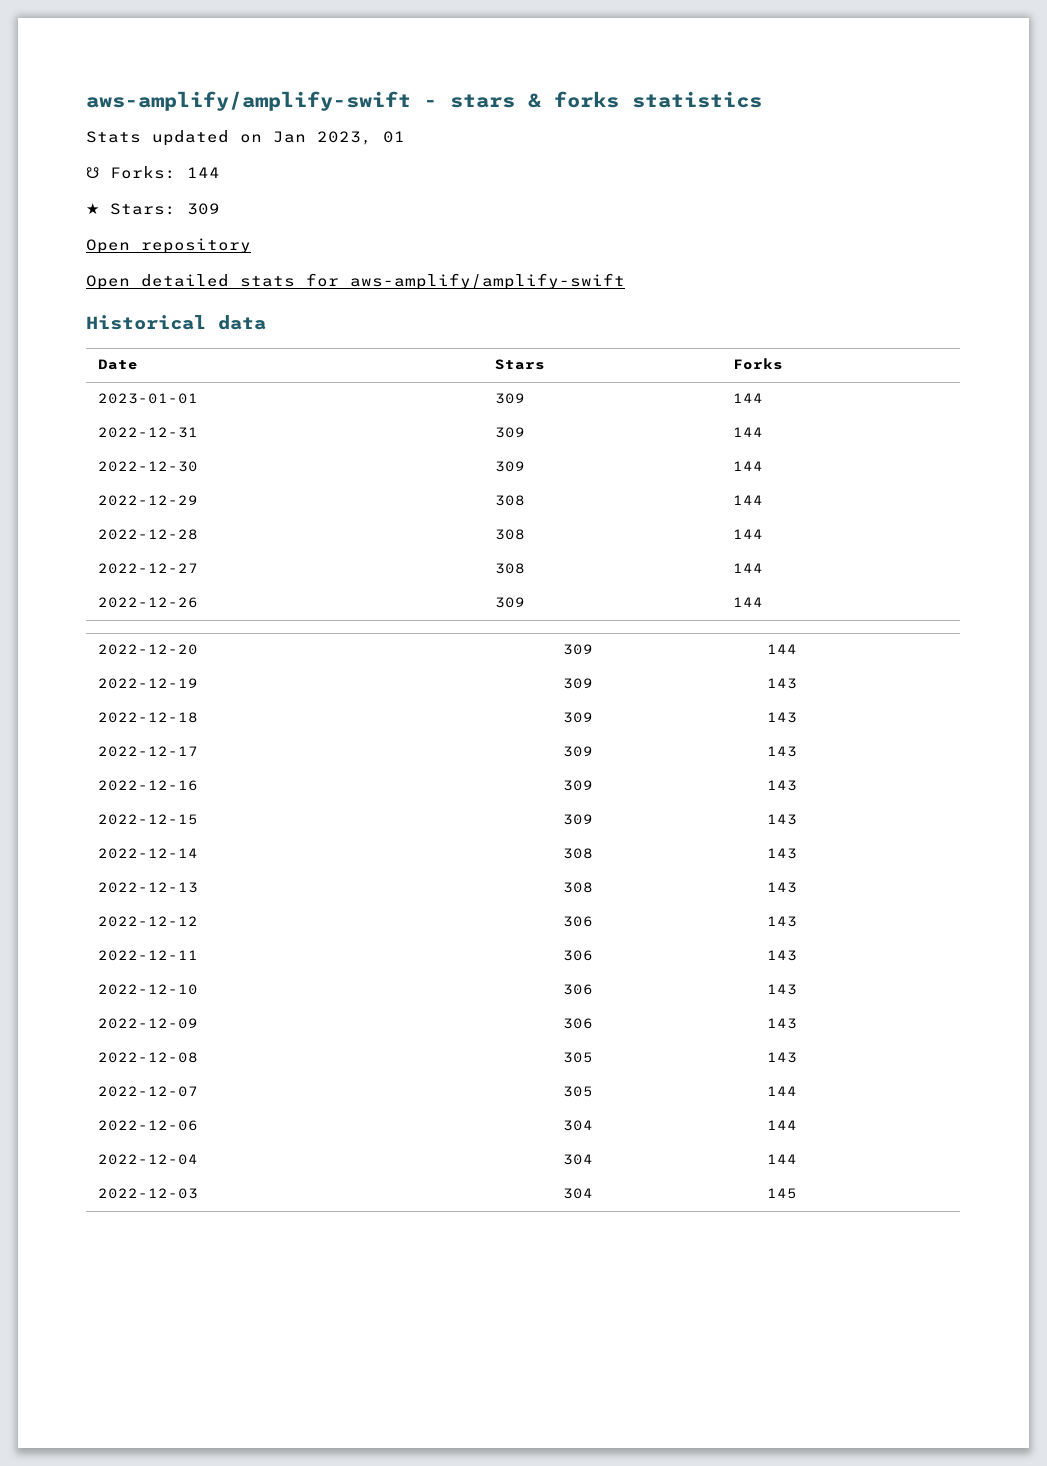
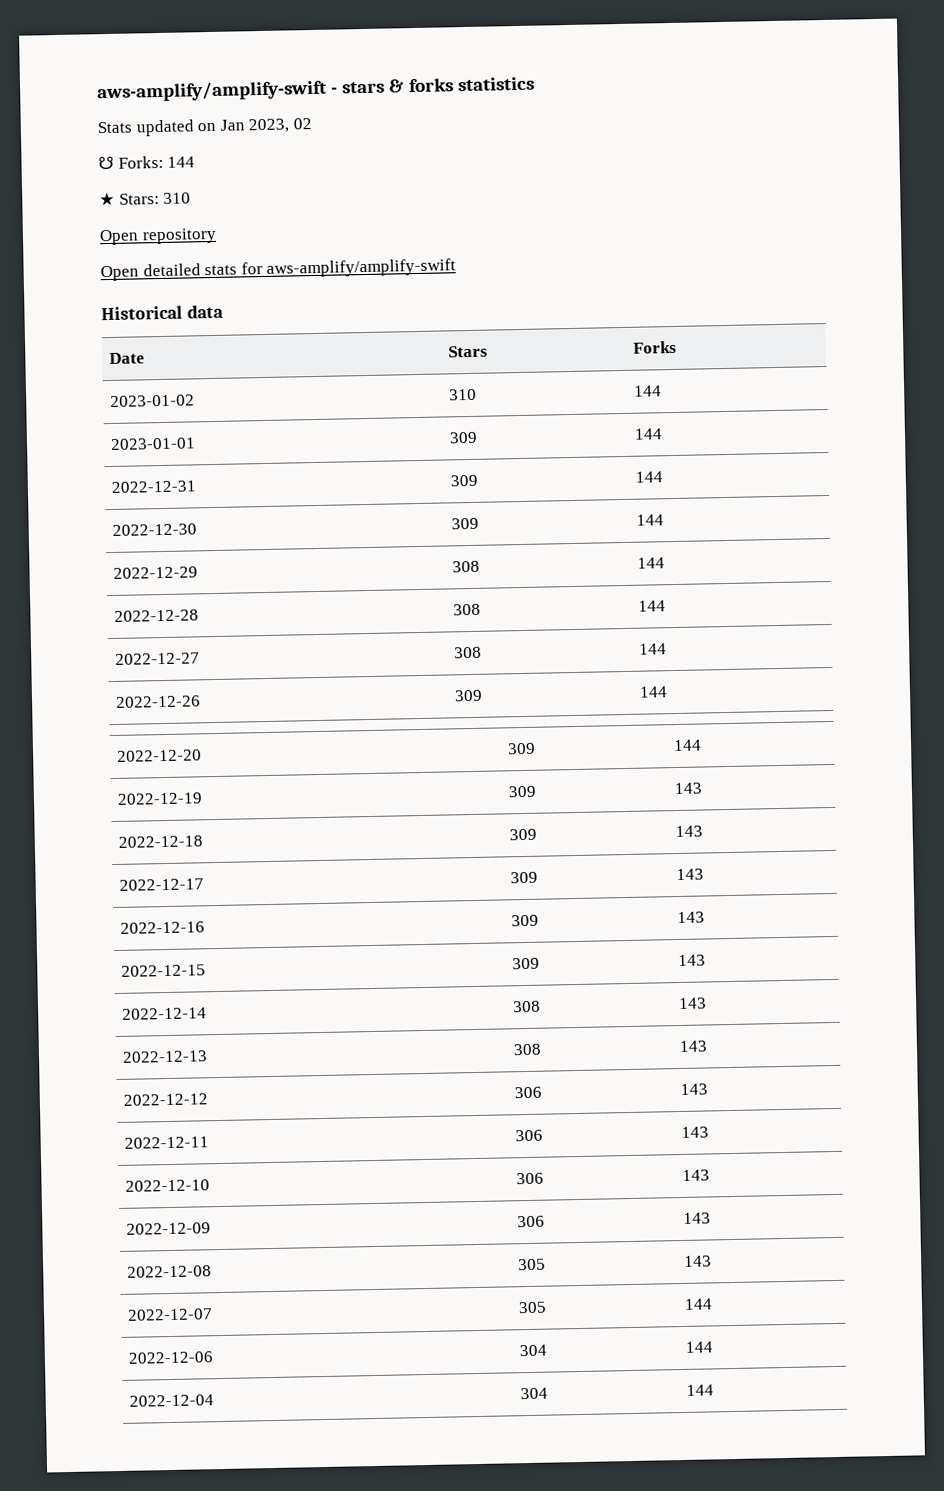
- Stats updated on Jan 2023, 01
+ Stats updated on Jan 2023, 02
- ★ Stars: 309
+ ★ Stars: 310
+ 2023-01-02 | 310 | 144
- 2022-12-03 | 304 | 145

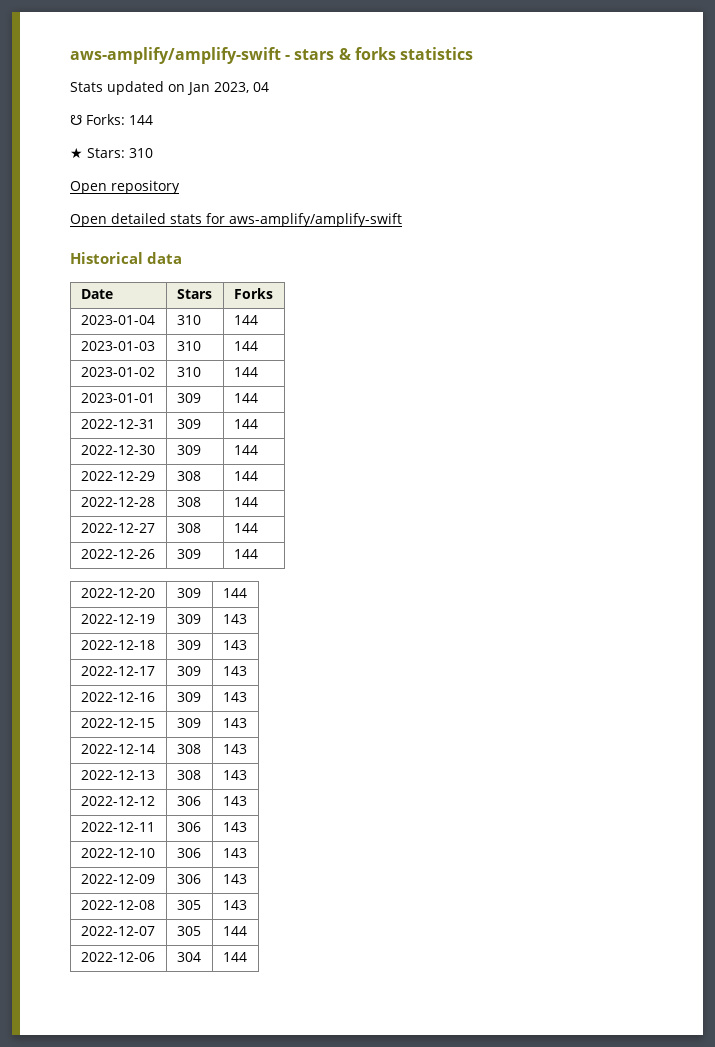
- Stats updated on Jan 2023, 02
+ Stats updated on Jan 2023, 04
+ 2023-01-04 | 310 | 144
+ 2023-01-03 | 310 | 144
- 2022-12-04 | 304 | 144

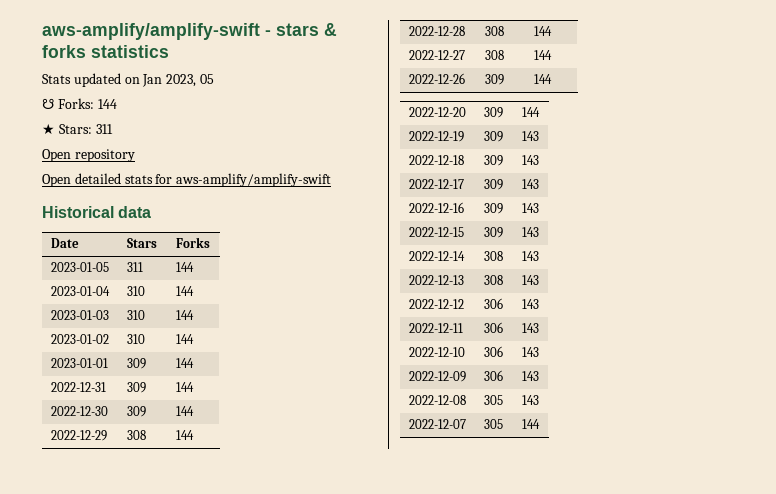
- Stats updated on Jan 2023, 04
+ Stats updated on Jan 2023, 05
- ★ Stars: 310
+ ★ Stars: 311
+ 2023-01-05 | 311 | 144
- 2022-12-06 | 304 | 144

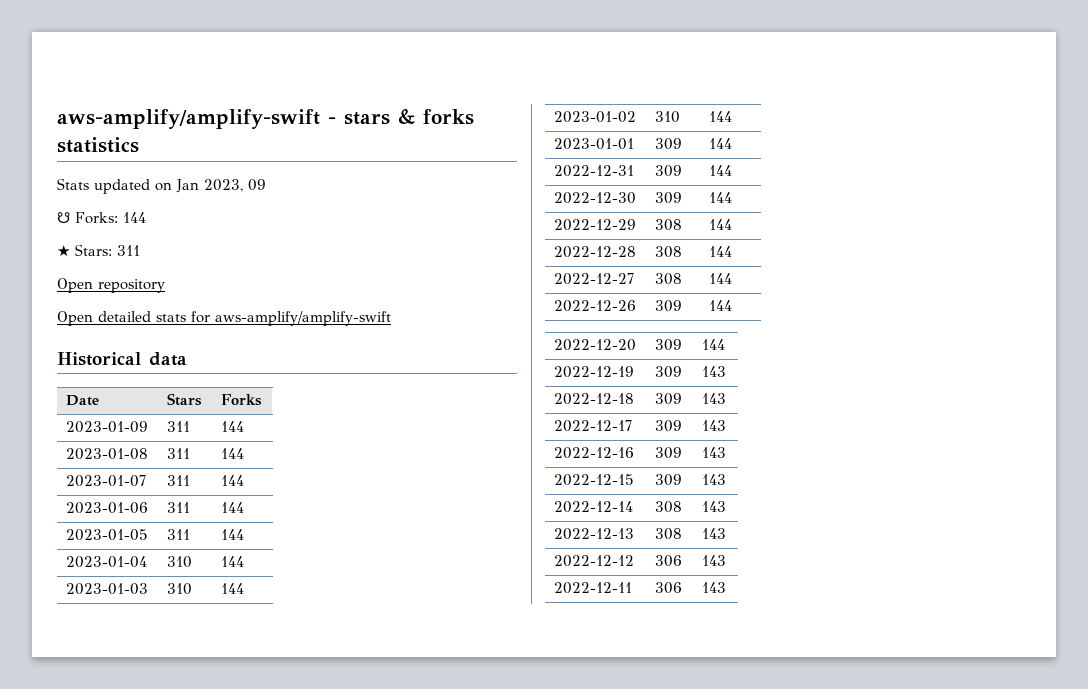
- Stats updated on Jan 2023, 05
+ Stats updated on Jan 2023, 09
+ 2023-01-09 | 311 | 144
+ 2023-01-08 | 311 | 144
+ 2023-01-07 | 311 | 144
+ 2023-01-06 | 311 | 144
- 2022-12-10 | 306 | 143
- 2022-12-09 | 306 | 143
- 2022-12-08 | 305 | 143
- 2022-12-07 | 305 | 144

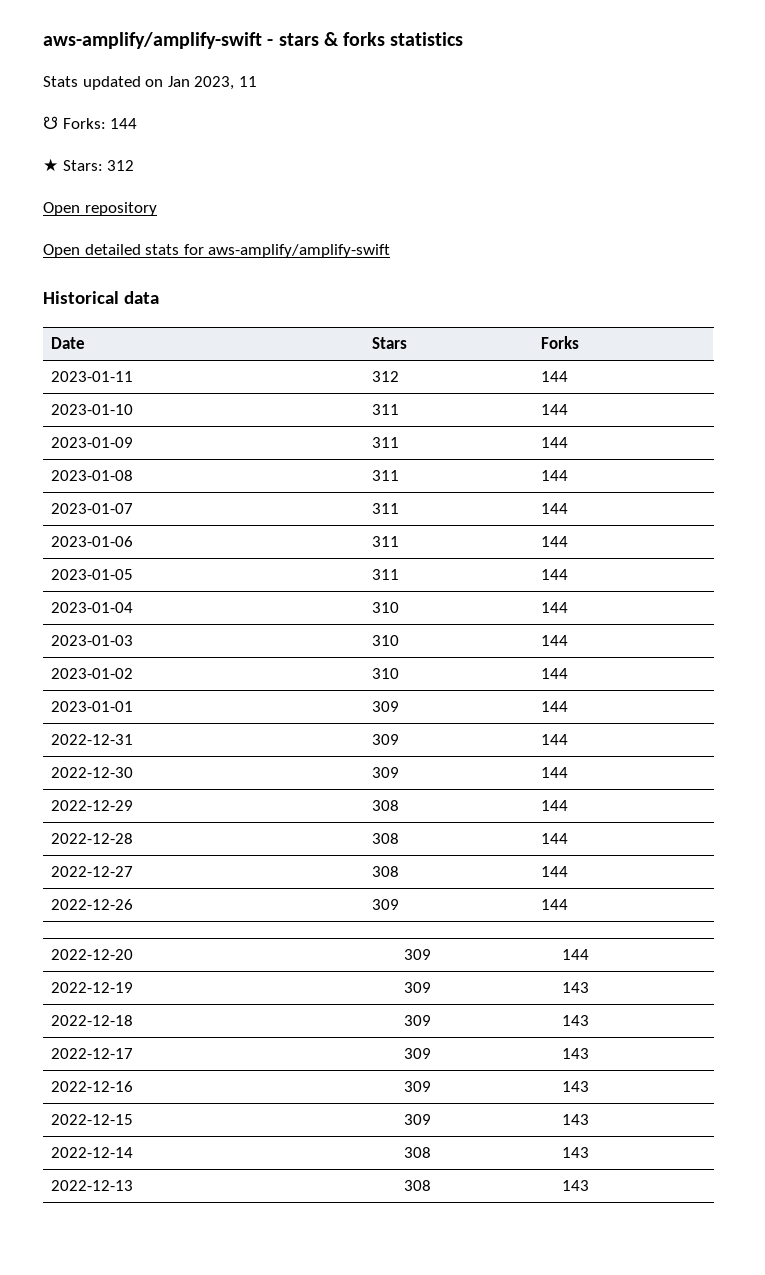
- Stats updated on Jan 2023, 09
+ Stats updated on Jan 2023, 11
- ★ Stars: 311
+ ★ Stars: 312
+ 2023-01-11 | 312 | 144
+ 2023-01-10 | 311 | 144
- 2022-12-12 | 306 | 143
- 2022-12-11 | 306 | 143

